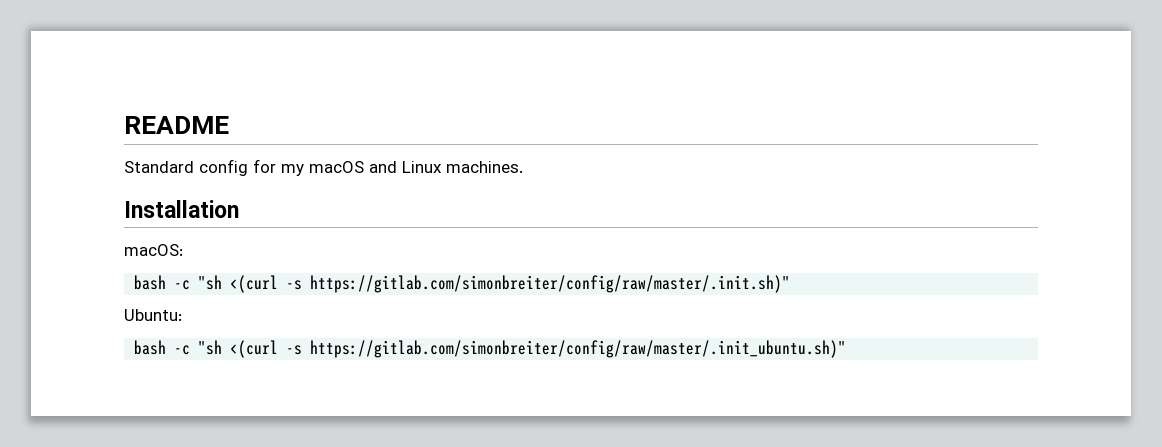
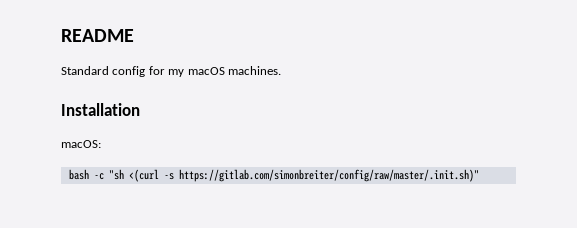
- Standard config for my macOS and Linux machines.
+ Standard config for my macOS machines.
- Ubuntu:
- bash -c "sh <(curl -s https://gitlab.com/simonbreiter/config/raw/master/.init_ubuntu.sh)"

